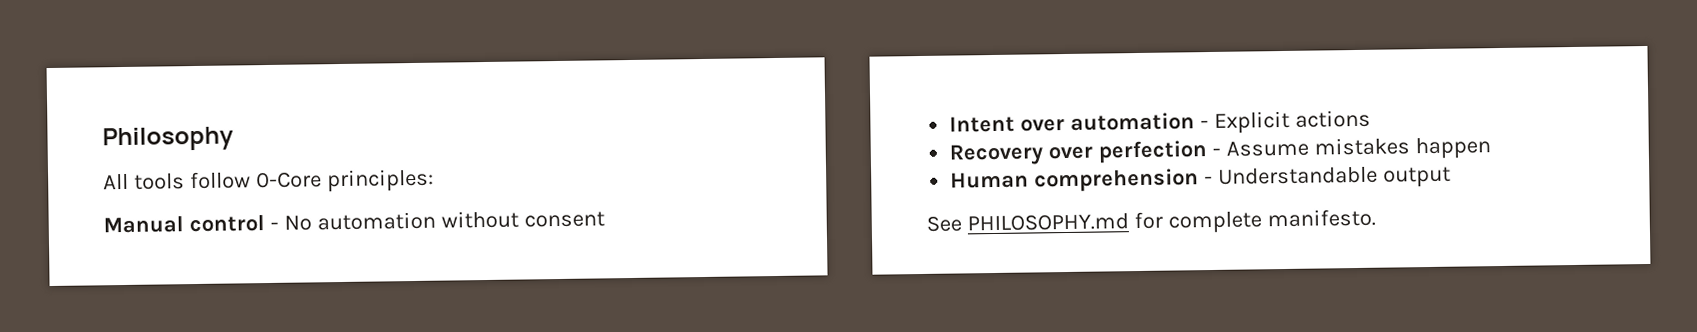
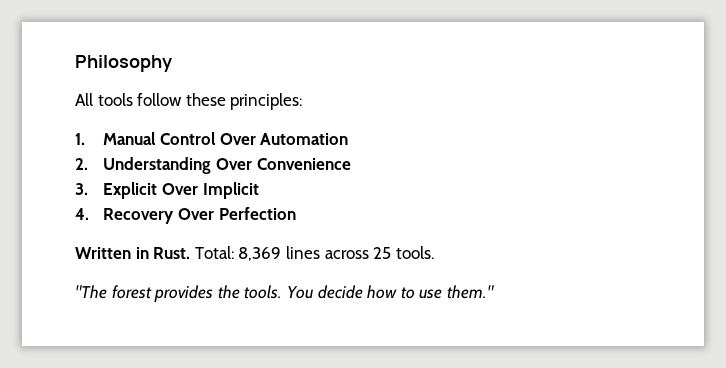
- All tools follow 0-Core principles:
+ All tools follow these principles:
- Manual control - No automation without consent
- Intent over automation - Explicit actions
- Recovery over perfection - Assume mistakes happen
- Human comprehension - Understandable output
- See PHILOSOPHY.md for complete manifesto.
+ 1. Manual Control Over Automation
+ 2. Understanding Over Convenience
+ 3. Explicit Over Implicit
+ 4. Recovery Over Perfection
+ Written in Rust. Total: 8,369 lines across 25 tools.
+ "The forest provides the tools. You decide how to use them."

